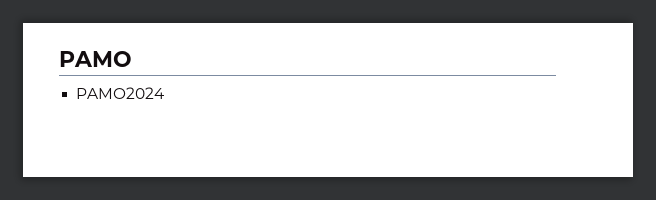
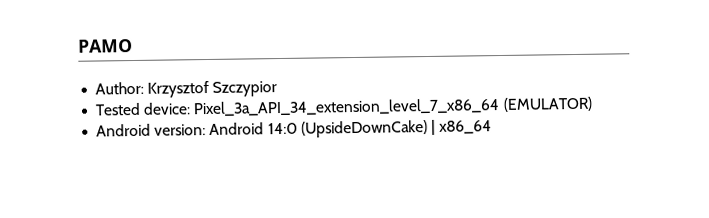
- PAMO2024
+ Author: Krzysztof Szczypior
+ Tested device: Pixel_3a_API_34_extension_level_7_x86_64 (EMULATOR)
+ Android version: Android 14:0 (UpsideDownCake) | x86_64

